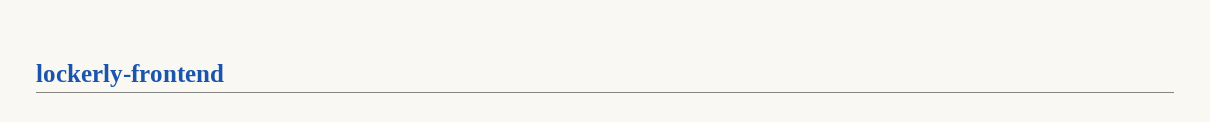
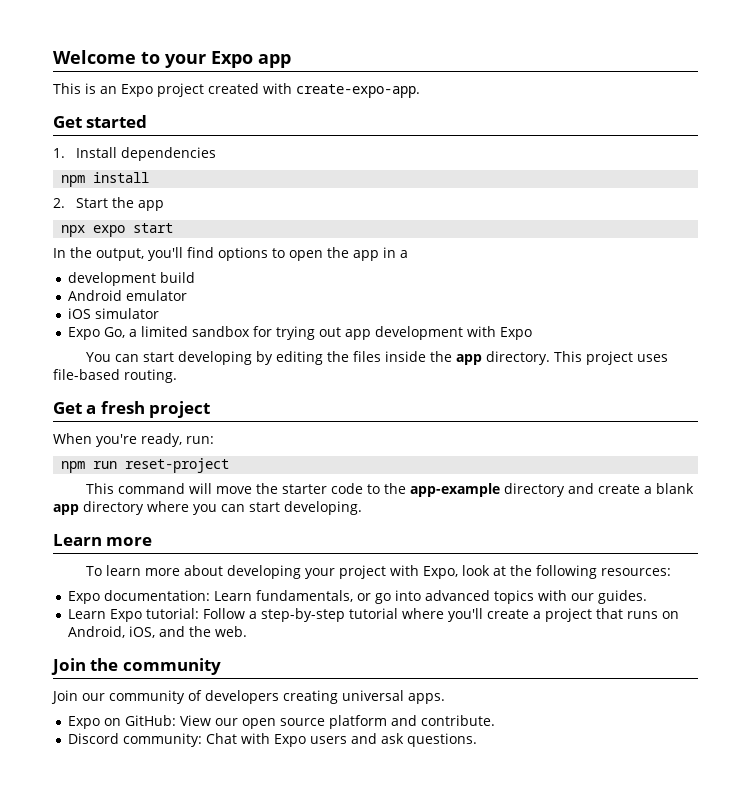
- lockerly-frontend
+ Welcome to your Expo app
+ This is an Expo project created with create-expo-app.
+ Get started
+ 1. Install dependencies
+ npm install
+ 2. Start the app
+ npx expo start
+ In the output, you'll find options to open the app in a
+ development build
+ Android emulator
+ iOS simulator
+ Expo Go, a limited sandbox for trying out app development with Expo
+ You can start developing by editing the files inside the app directory. This project uses file-based routing.
+ Get a fresh project
+ When you're ready, run:
+ npm run reset-project
+ This command will move the starter code to the app-example directory and create a blank app directory where you can start developing.
+ Learn more
+ To learn more about developing your project with Expo, look at the following resources:
+ Expo documentation: Learn fundamentals, or go into advanced topics with our guides.
+ Learn Expo tutorial: Follow a step-by-step tutorial where you'll create a project that runs on Android, iOS, and the web.
+ Join the community
+ Join our community of developers creating universal apps.
+ Expo on GitHub: View our open source platform and contribute.
+ Discord community: Chat with Expo users and ask questions.

